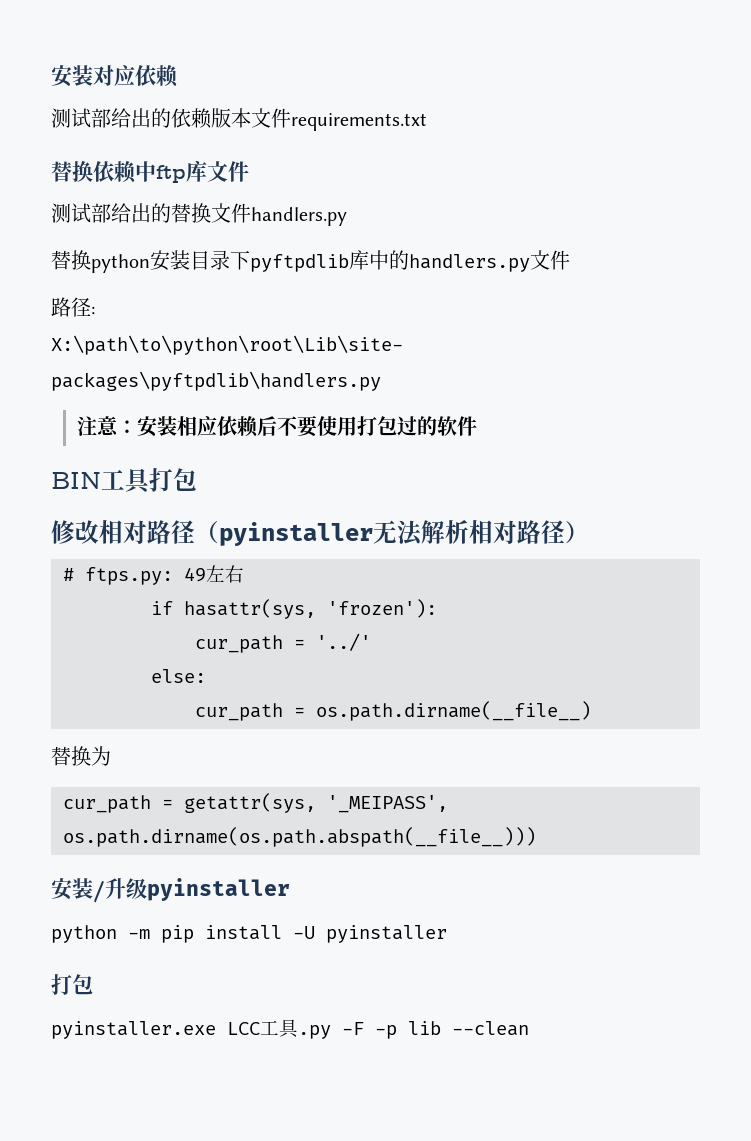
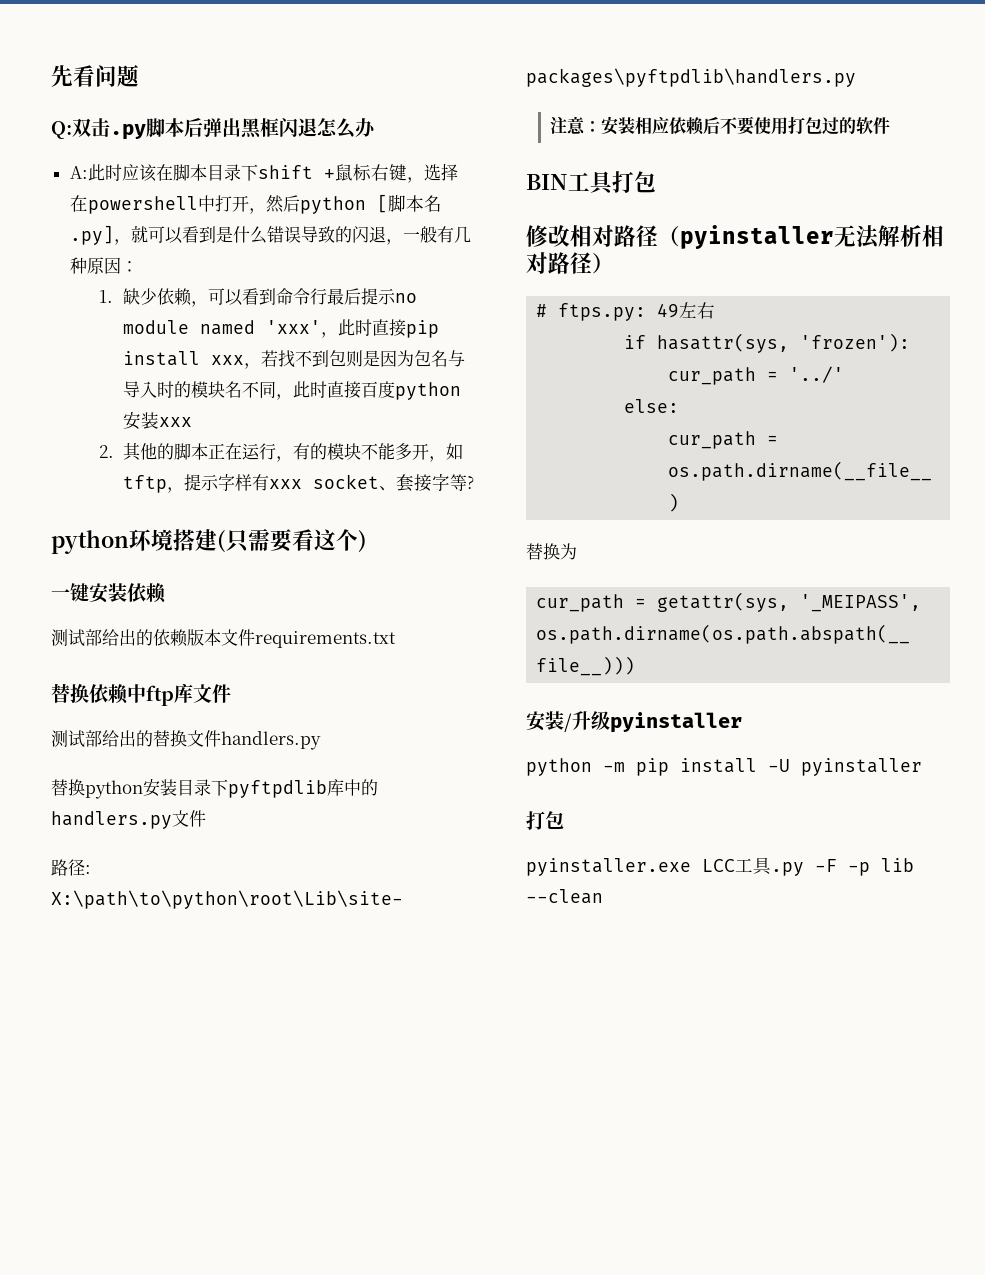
- 安装对应依赖
+ 先看问题
+ Q:双击.py脚本后弹出黑框闪退怎么办
+ A:此时应该在脚本目录下shift +鼠标右键，选择在powershell中打开，然后python [脚本名.py]，就可以看到是什么错误导致的闪退，一般有几种原因：
+ 1.缺少依赖，可以看到命令行最后提示no module named 'xxx'，此时直接pip install xxx，若找不到包则是因为包名与导入时的模块名不同，此时直接百度python安装xxx
+ 2.其他的脚本正在运行，有的模块不能多开，如tftp，提示字样有xxx socket、套接字等?
+ python环境搭建(只需要看这个)
+ 一键安装依赖

